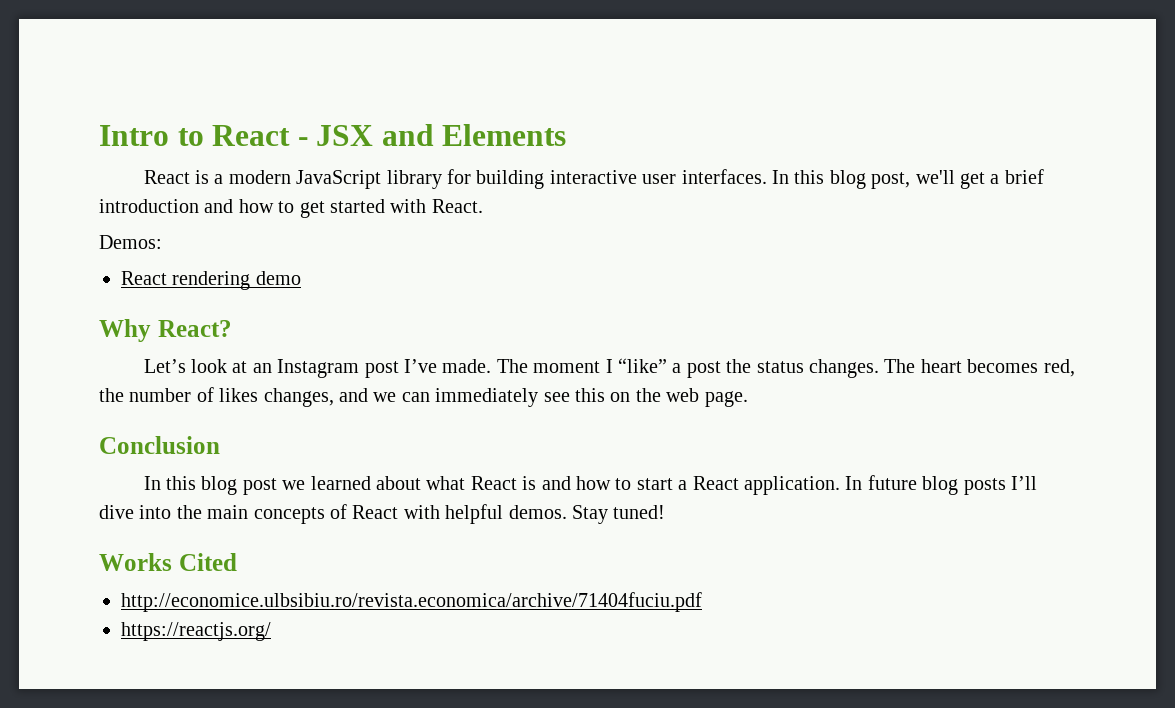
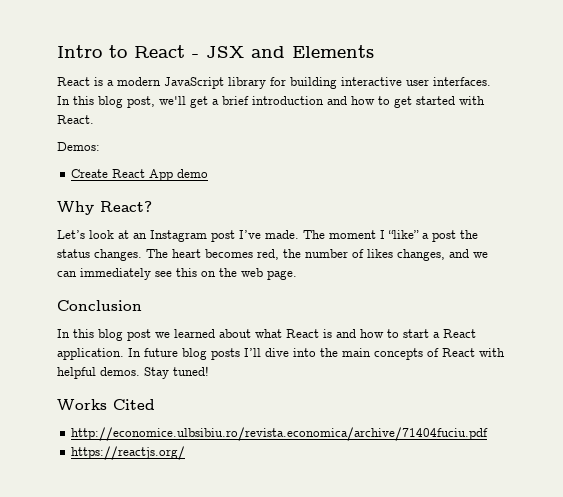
- React rendering demo
+ Create React App demo

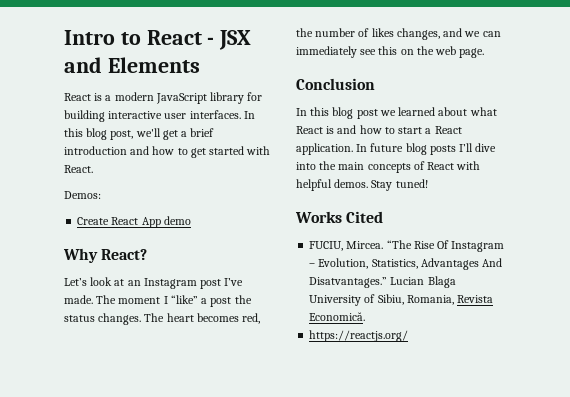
- http://economice.ulbsibiu.ro/revista.economica/archive/71404fuciu.pdf
+ FUCIU, Mircea. “The Rise Of Instagram – Evolution, Statistics, Advantages And Disatvantages.” Lucian Blaga University of Sibiu, Romania, Revista Economică.

